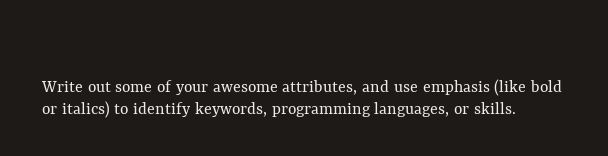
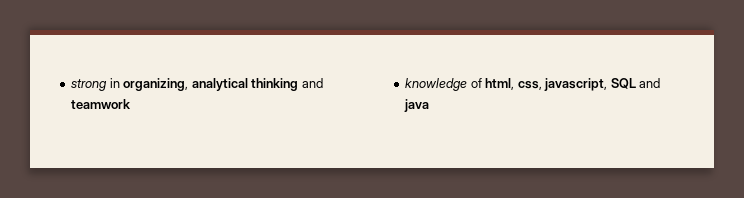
- Write out some of your awesome attributes, and use emphasis (like bold or italics) to identify keywords, programming languages, or skills.
+ strong in organizing, analytical thinking and teamwork
+ knowledge of html, css, javascript, SQL and java

